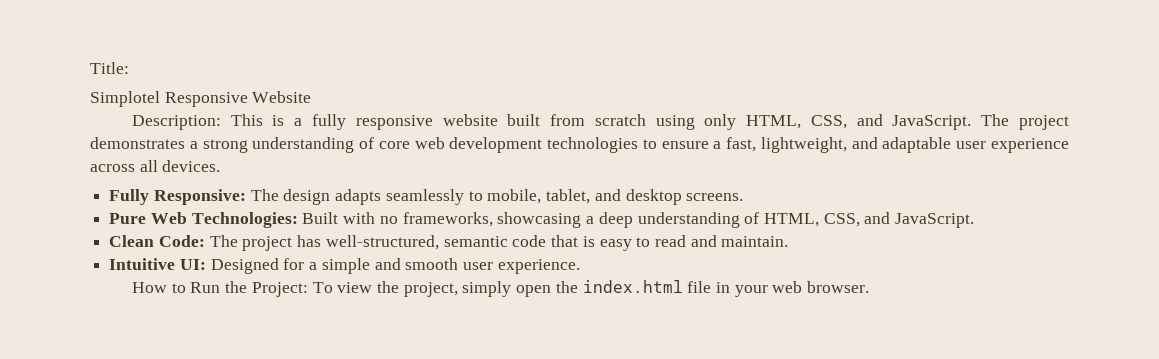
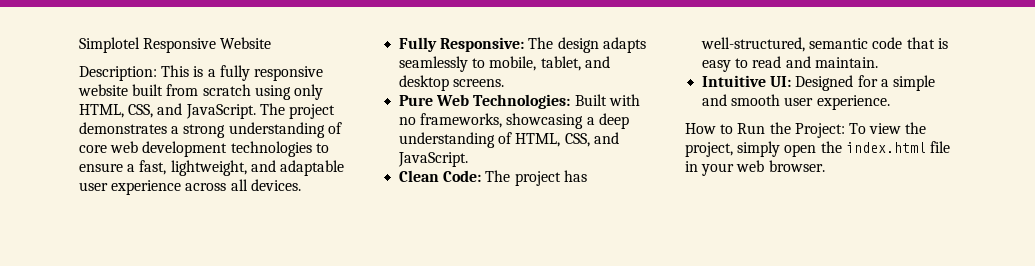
- Title:

